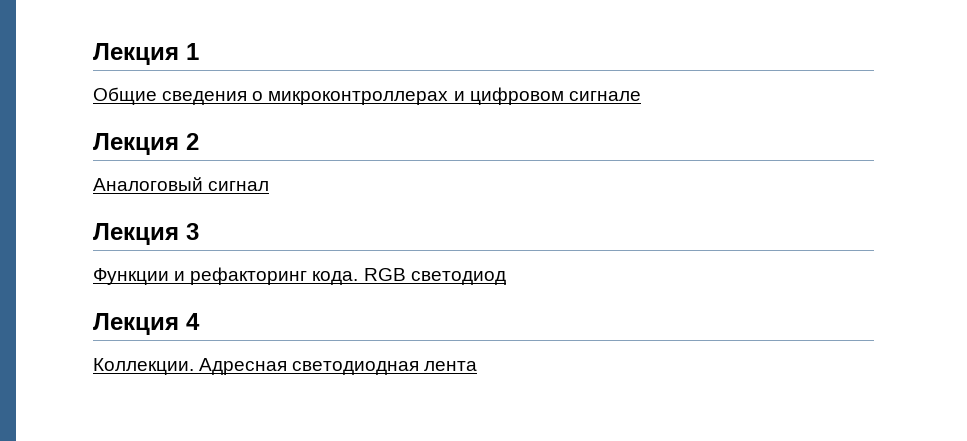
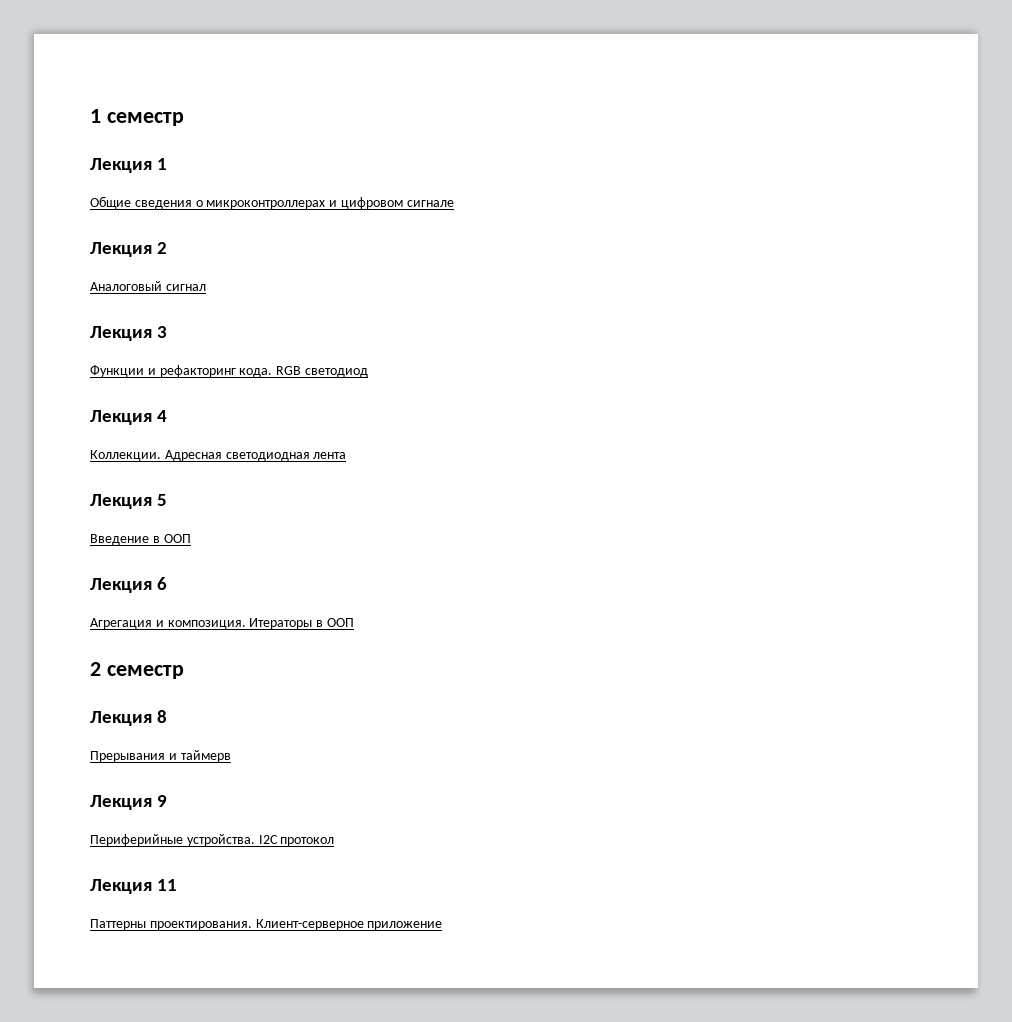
+ 1 семестр
+ Лекция 5
+ Введение в ООП
+ Лекция 6
+ Агрегация и композиция. Итераторы в ООП
+ 2 семестр
+ Лекция 8
+ Прерывания и таймерв
+ Лекция 9
+ Периферийные устройства. I2C протокол
+ Лекция 11
+ Паттерны проектирования. Клиент-серверное приложение

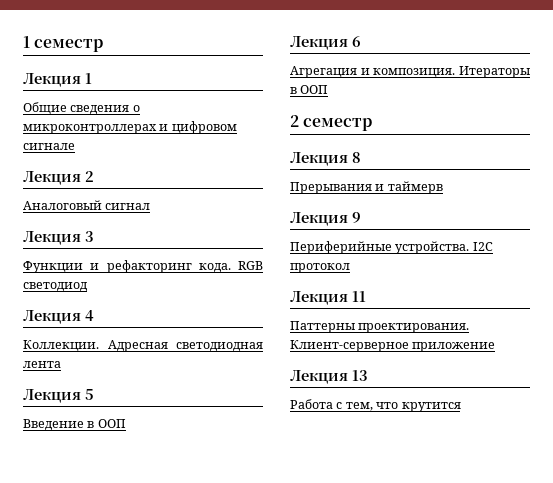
+ Лекция 13
+ Работа с тем, что крутится

